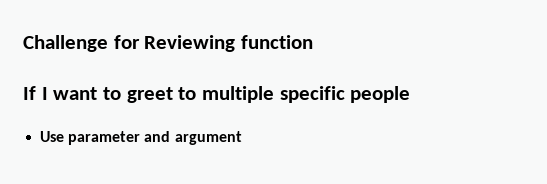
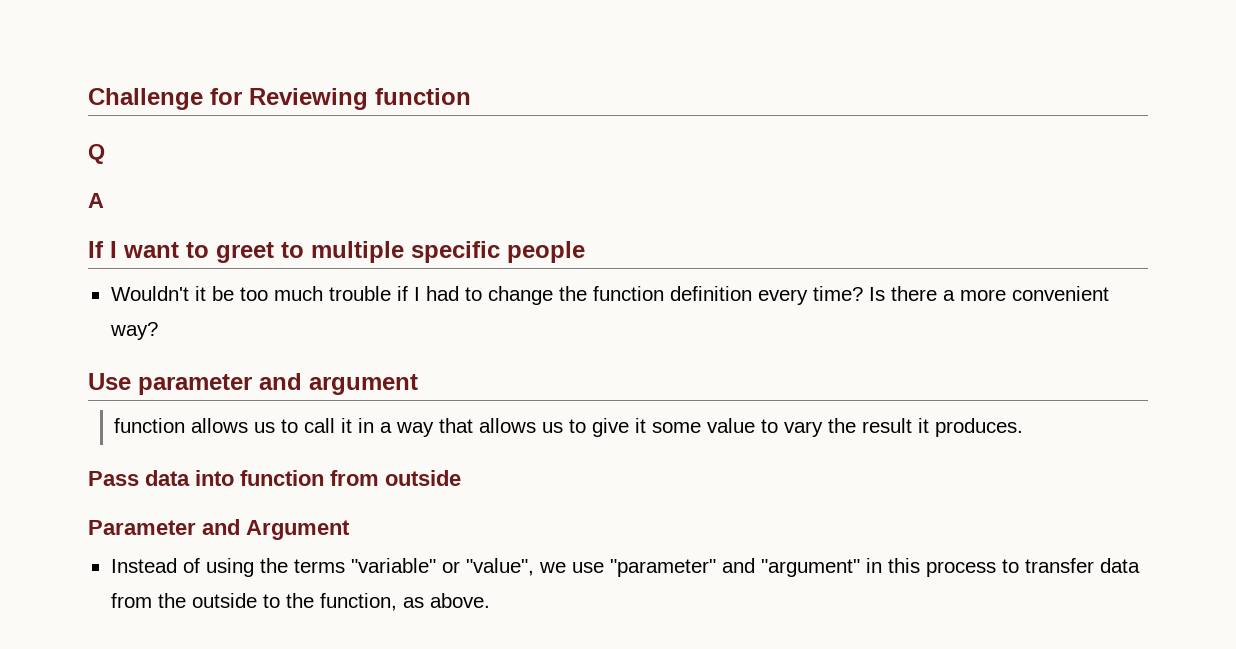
+ Q
+ A
+ Wouldn't it be too much trouble if I had to change the function definition every time? Is there a more convenient way?
  Use parameter and argument
+ function allows us to call it in a way that allows us to give it some value to vary the result it produces.
+ Pass data into function from outside
+ Parameter and Argument
+ Instead of using the terms "variable" or "value", we use "parameter" and "argument" in this process to transfer data from the outside to the function, as above.

